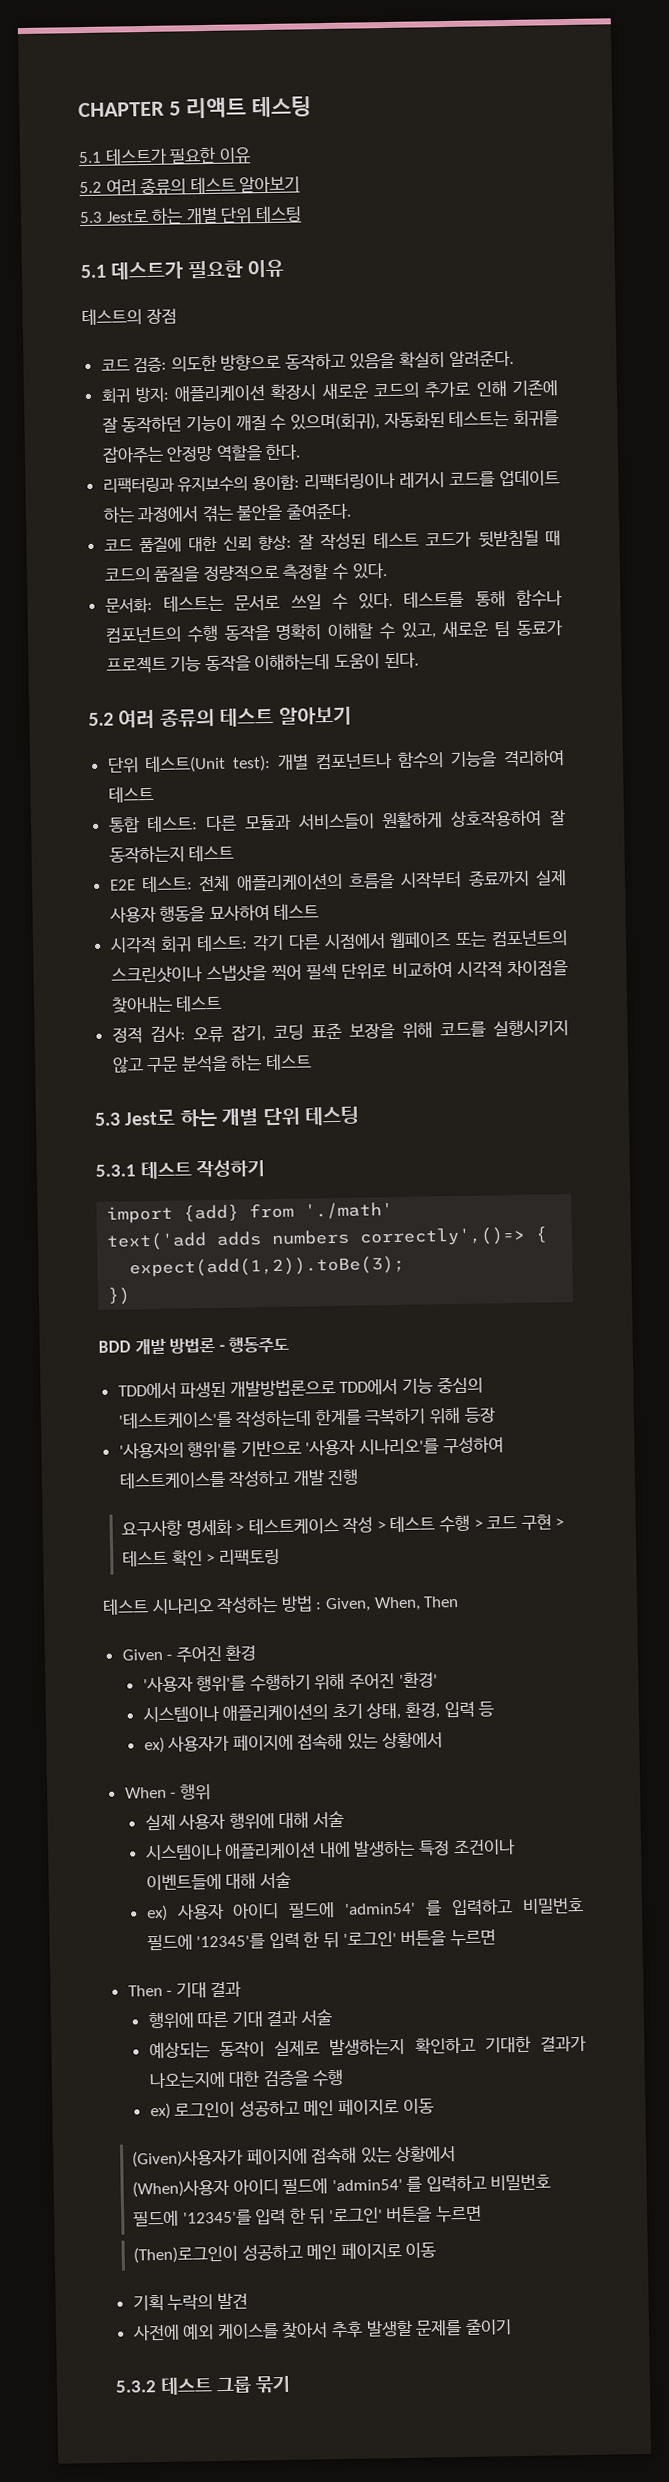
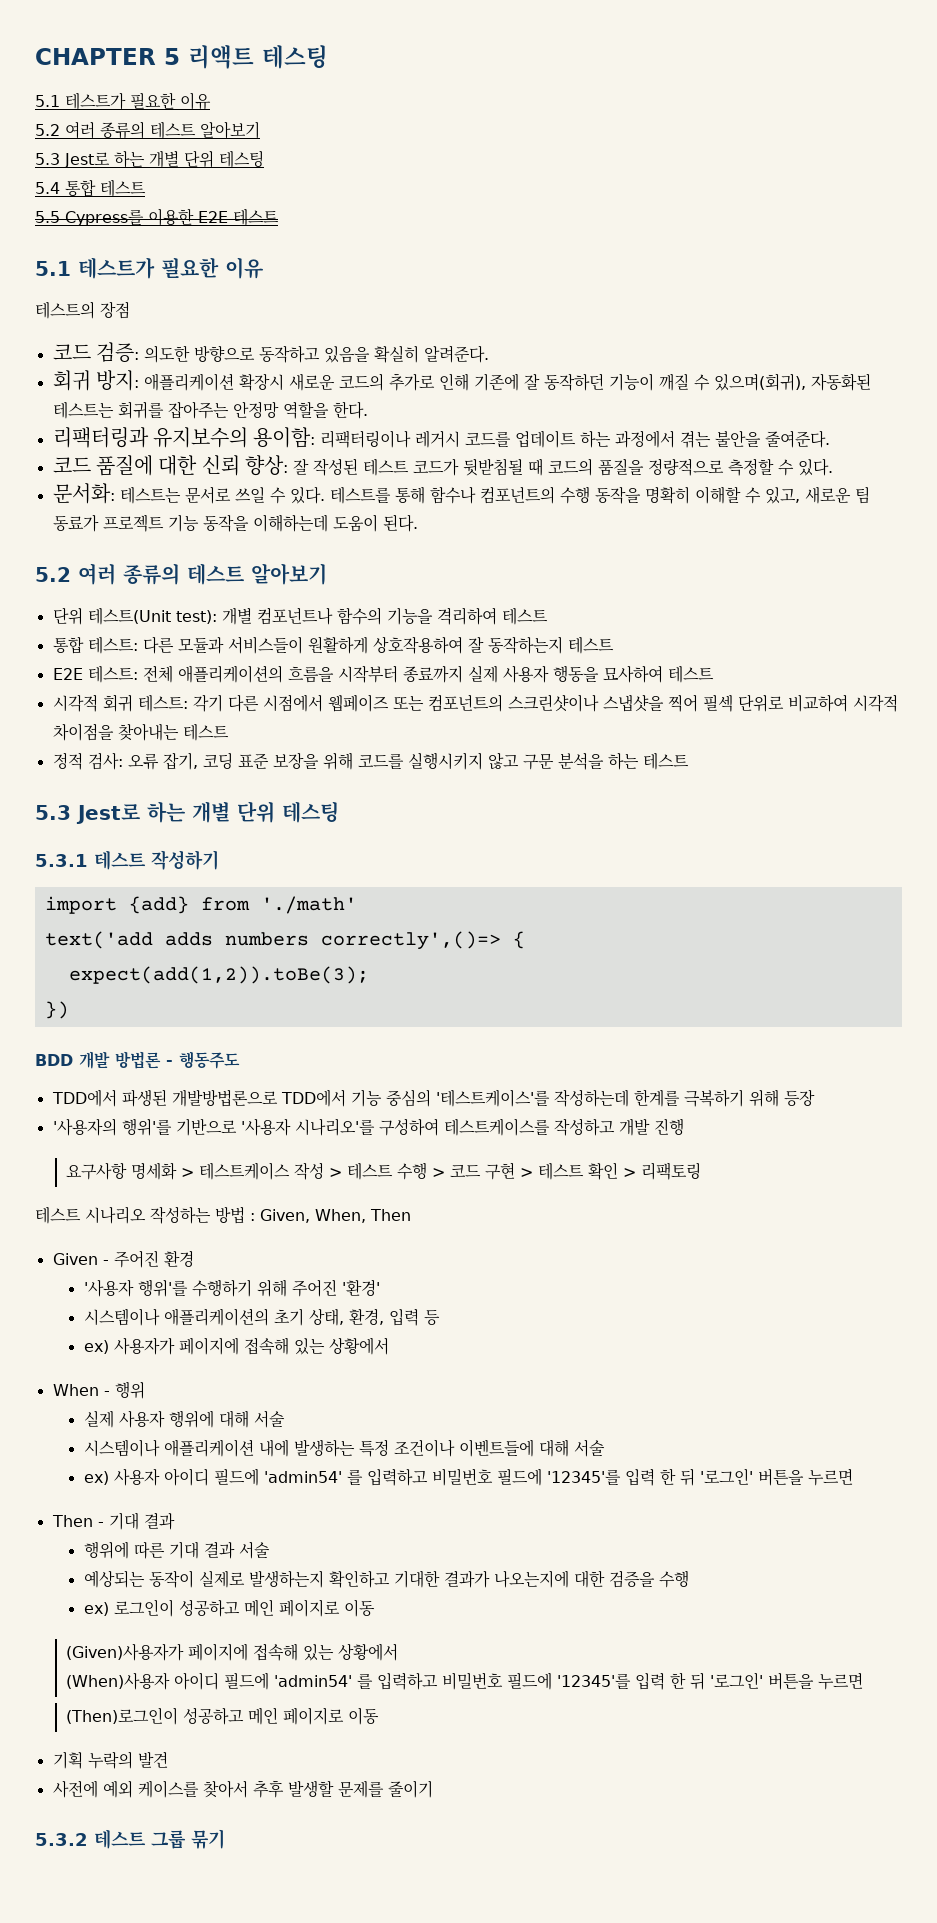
- 5.1 데스트가 필요한 이유
+ 5.4 통합 테스트
+ 5.5 Cypress를 이용한 E2E 테스트
+ 5.1 테스트가 필요한 이유

